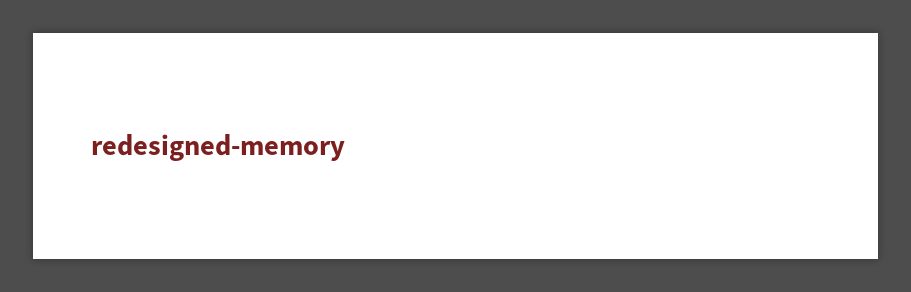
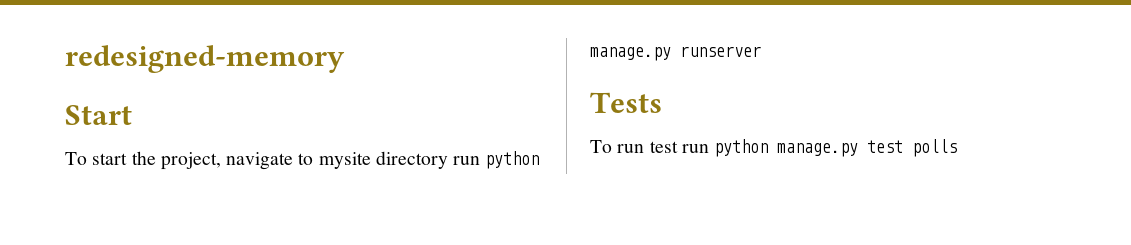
+ Start
+ To start the project, navigate to mysite directory run python manage.py runserver
+ Tests
+ To run test run python manage.py test polls

